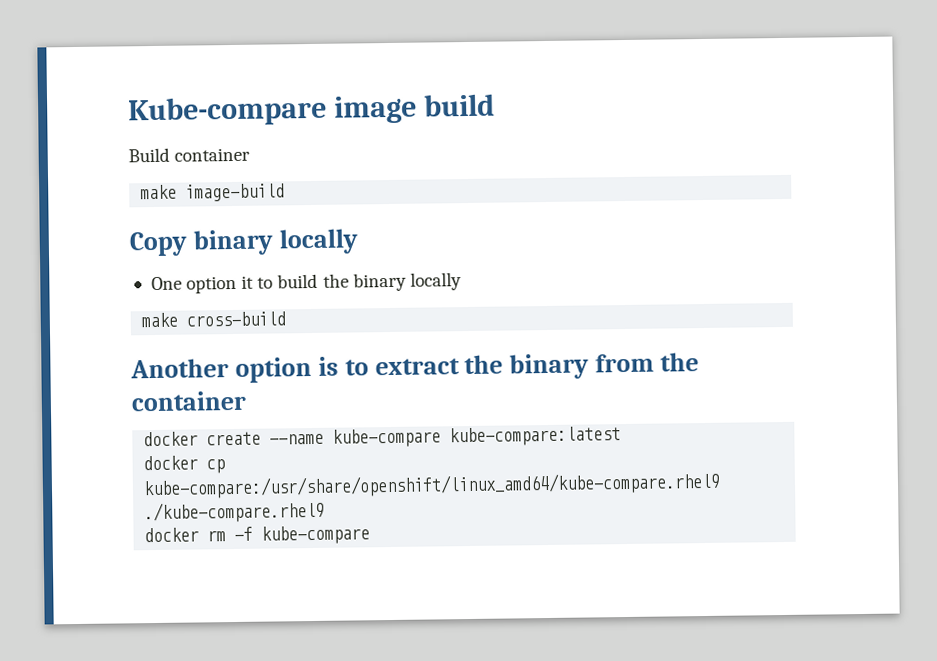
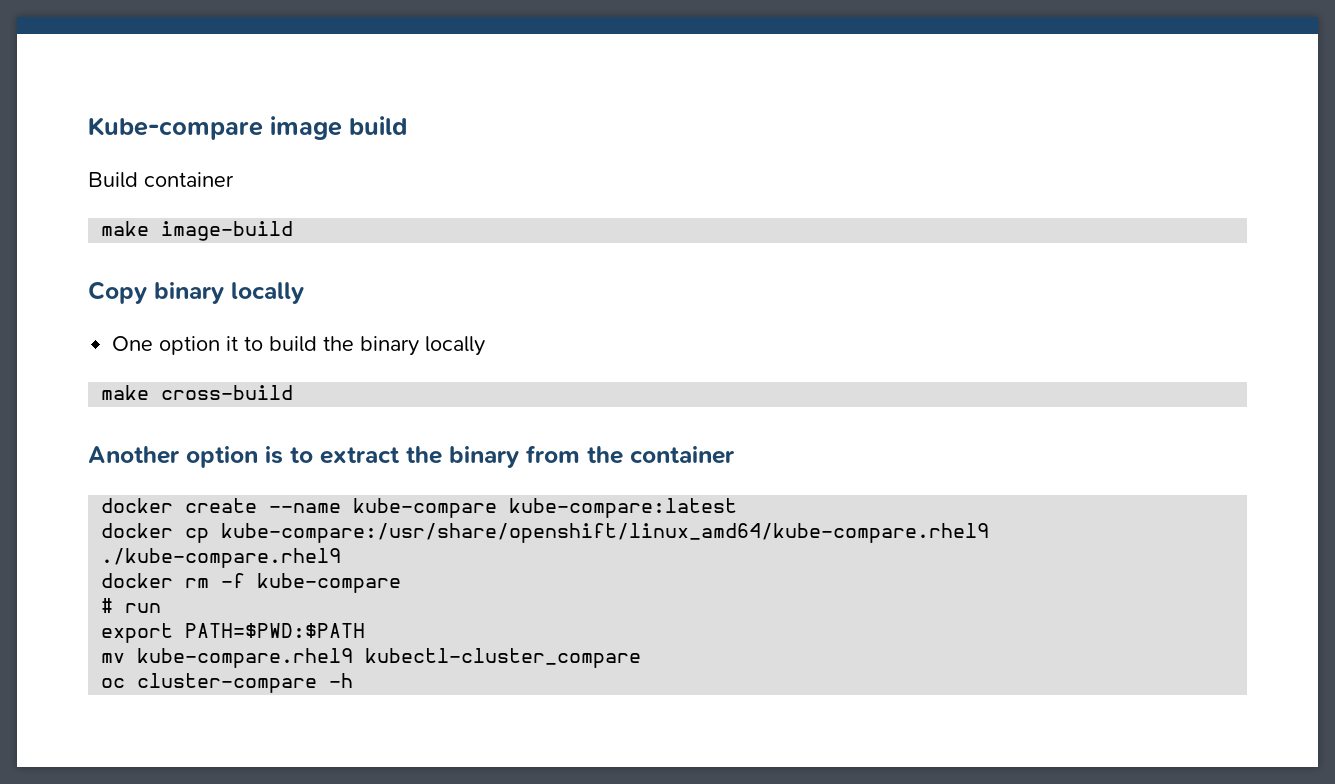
+ # run
+ export PATH=$PWD:$PATH
+ mv kube-compare.rhel9 kubectl-cluster_compare
+ oc cluster-compare -h

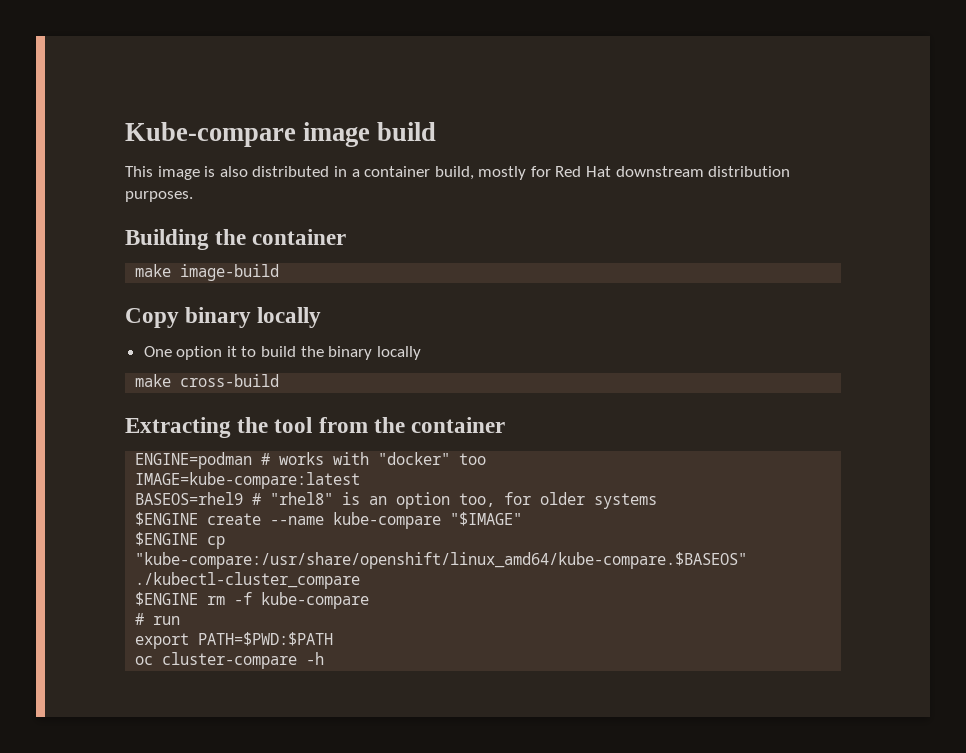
- Build container
+ This image is also distributed in a container build, mostly for Red Hat downstream distribution purposes.
+ Building the container
- Another option is to extract the binary from the container
- docker create --name kube-compare kube-compare:latest
- docker cp kube-compare:/usr/share/openshift/linux_amd64/kube-compare.rhel9 ./kube-compare.rhel9
- docker rm -f kube-compare
+ Extracting the tool from the container
+ ENGINE=podman # works with "docker" too
+ IMAGE=kube-compare:latest
+ BASEOS=rhel9 # "rhel8" is an option too, for older systems
+ $ENGINE create --name kube-compare "$IMAGE"
+ $ENGINE cp "kube-compare:/usr/share/openshift/linux_amd64/kube-compare.$BASEOS" ./kubectl-cluster_compare
+ $ENGINE rm -f kube-compare
- mv kube-compare.rhel9 kubectl-cluster_compare

